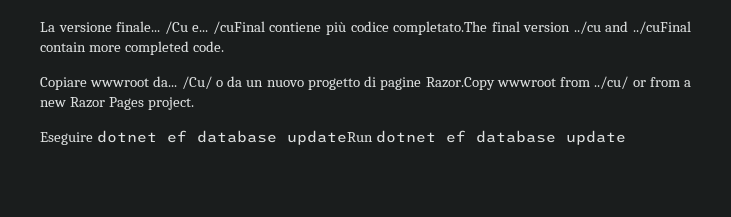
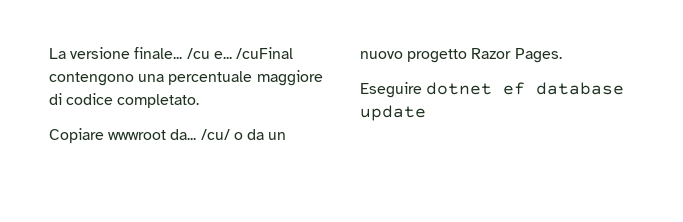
- /Cu e...
+ /cu e...
- /cuFinal contiene più codice completato.The final version ../cu and ../cuFinal contain more completed code.
+ /cuFinal contengono una percentuale maggiore di codice completato.
- /Cu/ o da un nuovo progetto di pagine Razor.Copy wwwroot from ../cu/ or from a new Razor Pages project.
+ /cu/ o da un nuovo progetto Razor Pages.
- Eseguire dotnet ef database updateRun dotnet ef database update
+ Eseguire dotnet ef database update

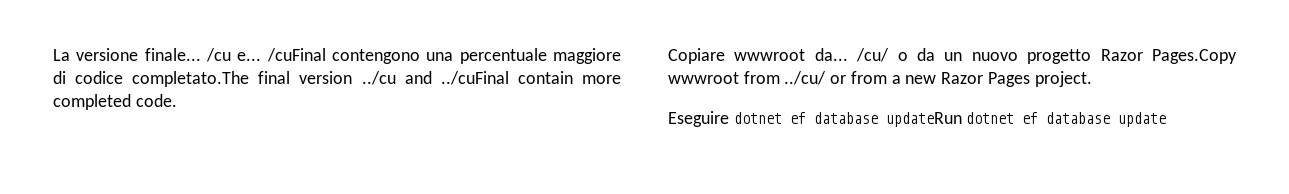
- /cuFinal contengono una percentuale maggiore di codice completato.
+ /cuFinal contengono una percentuale maggiore di codice completato.The final version ../cu and ../cuFinal contain more completed code.
- /cu/ o da un nuovo progetto Razor Pages.
+ /cu/ o da un nuovo progetto Razor Pages.Copy wwwroot from ../cu/ or from a new Razor Pages project.
- Eseguire dotnet ef database update
+ Eseguire dotnet ef database updateRun dotnet ef database update

